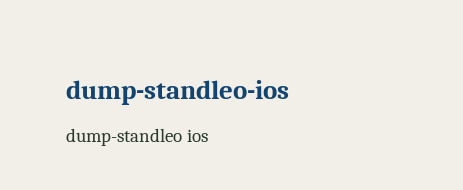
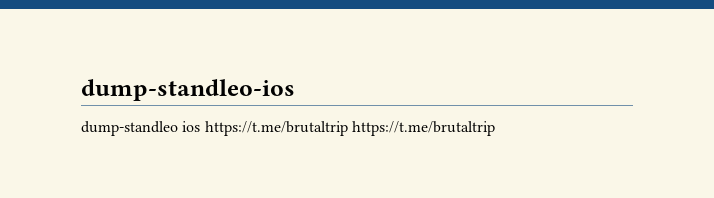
- dump-standleo ios
+ dump-standleo ios https://t.me/brutaltrip https://t.me/brutaltrip

